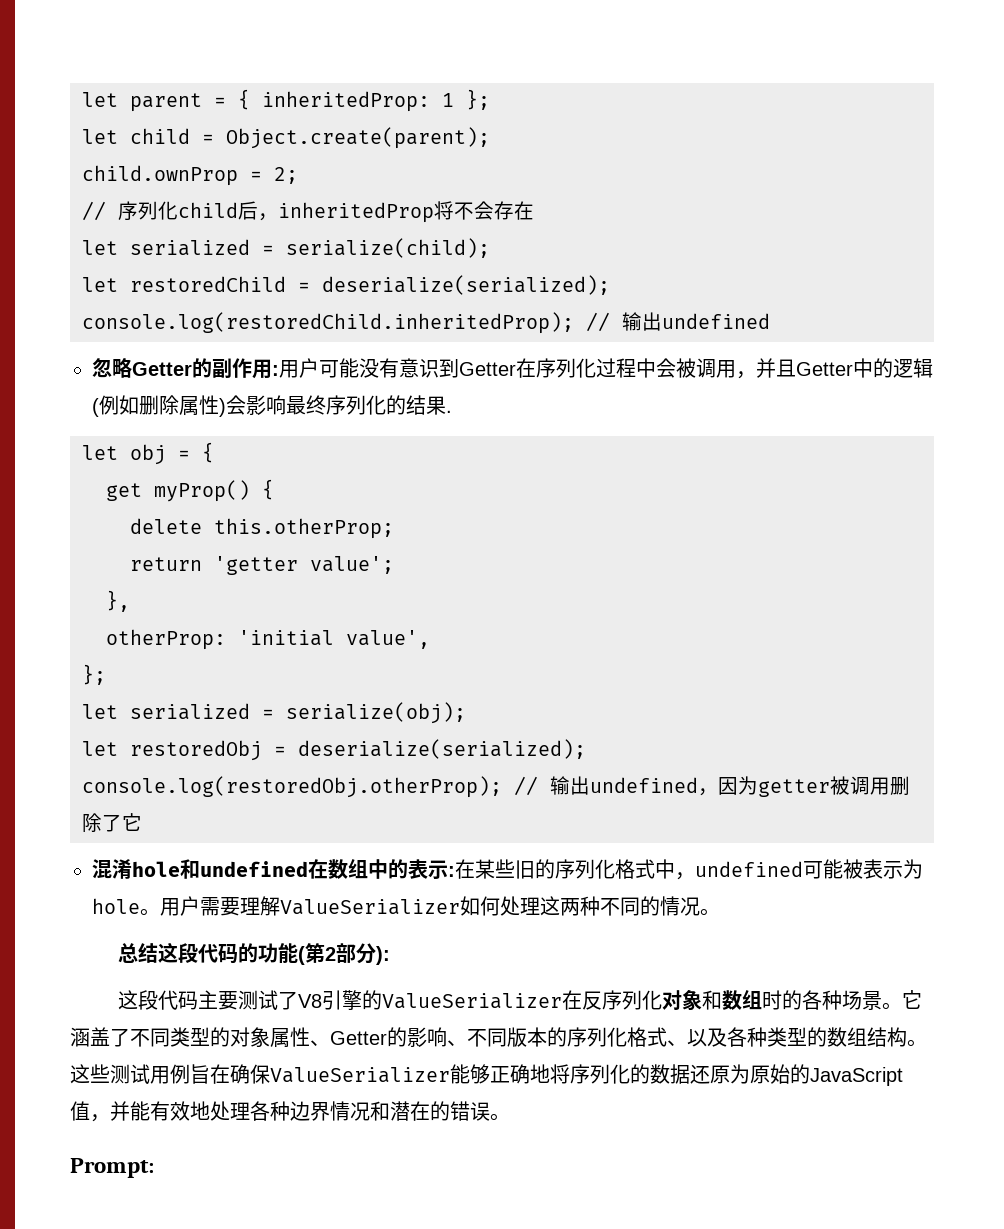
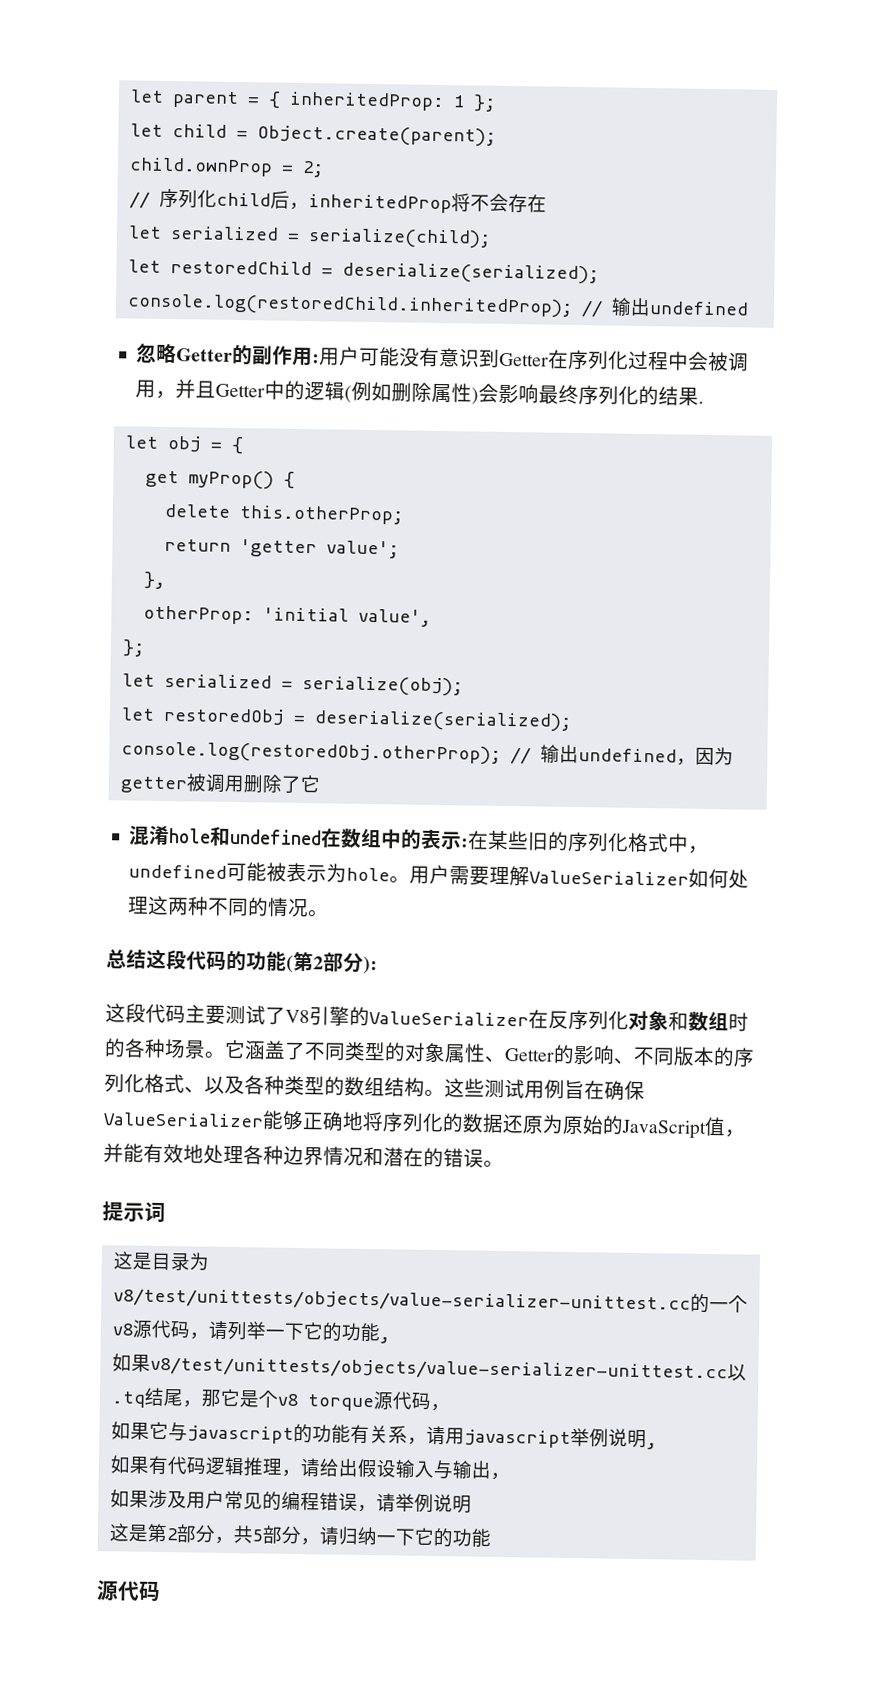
- Prompt:
+ 提示词
+ 这是目录为v8/test/unittests/objects/value-serializer-unittest.cc的一个v8源代码，请列举一下它的功能,
+ 如果v8/test/unittests/objects/value-serializer-unittest.cc以.tq结尾，那它是个v8 torque源代码，
+ 如果它与javascript的功能有关系，请用javascript举例说明,
+ 如果有代码逻辑推理，请给出假设输入与输出，
+ 如果涉及用户常见的编程错误，请举例说明
+ 这是第2部分，共5部分，请归纳一下它的功能
+ 源代码

